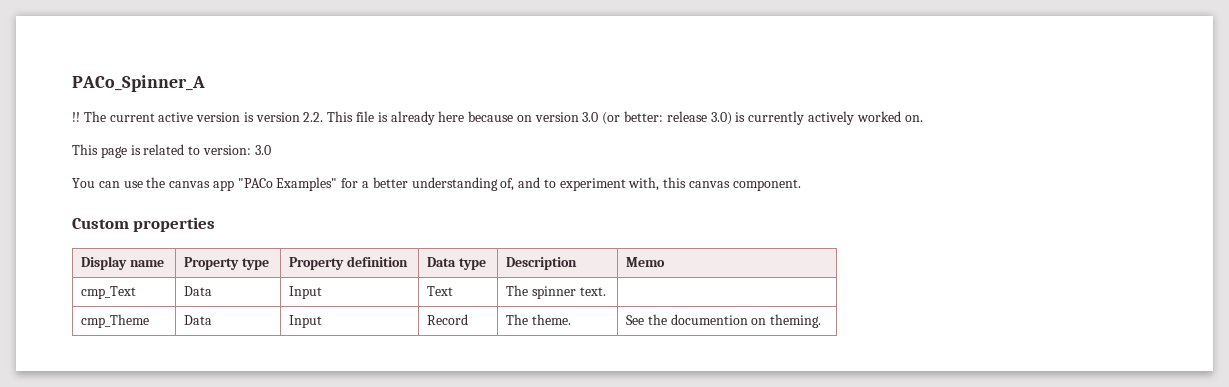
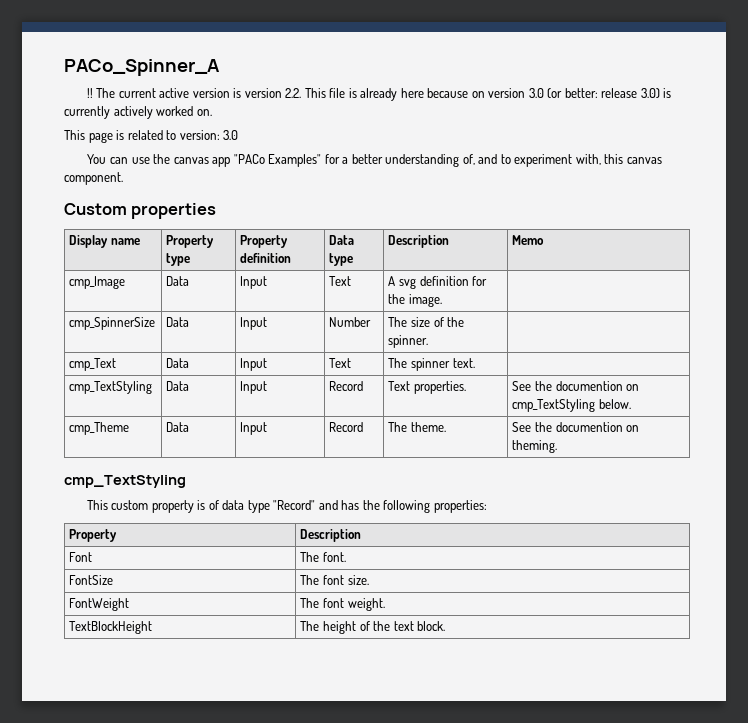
+ cmp_Image | Data | Input | Text | A svg definition for the image. |
+ cmp_SpinnerSize | Data | Input | Number | The size of the spinner. |
+ cmp_TextStyling | Data | Input | Record | Text properties. | See the documention on cmp_TextStyling below.
  cmp_Theme | Data | Input | Record | The theme. | See the documention on theming.
+ cmp_TextStyling
+ This custom property is of data type "Record" and has the following properties:
+ Property | Description
+ Font | The font.
+ FontSize | The font size.
+ FontWeight | The font weight.
+ TextBlockHeight | The height of the text block.

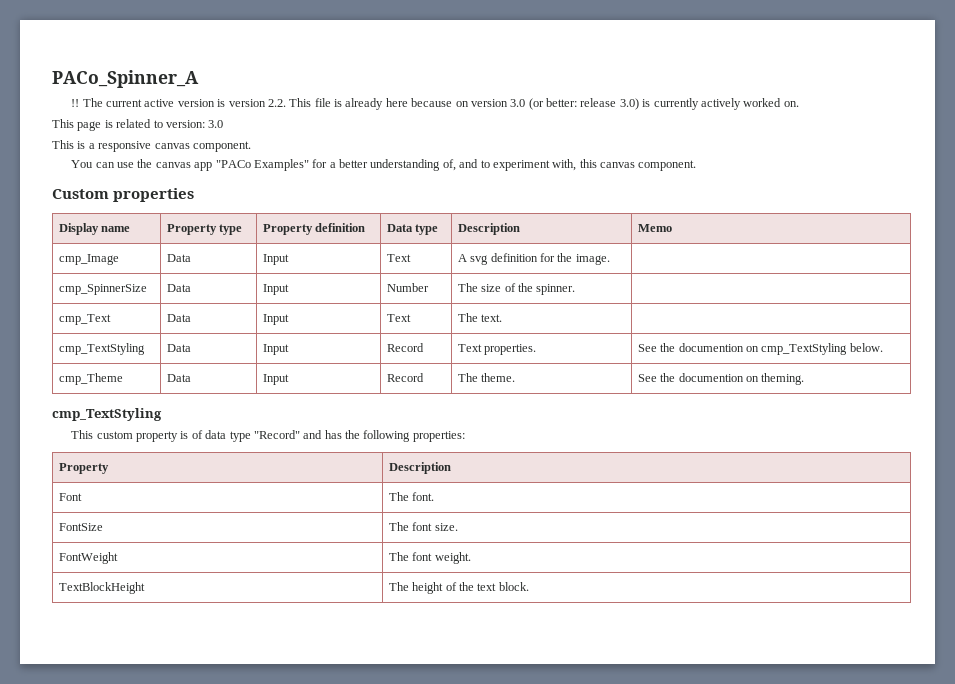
+ This is a responsive canvas component.
- cmp_Text | Data | Input | Text | The spinner text. |
+ cmp_Text | Data | Input | Text | The text. |

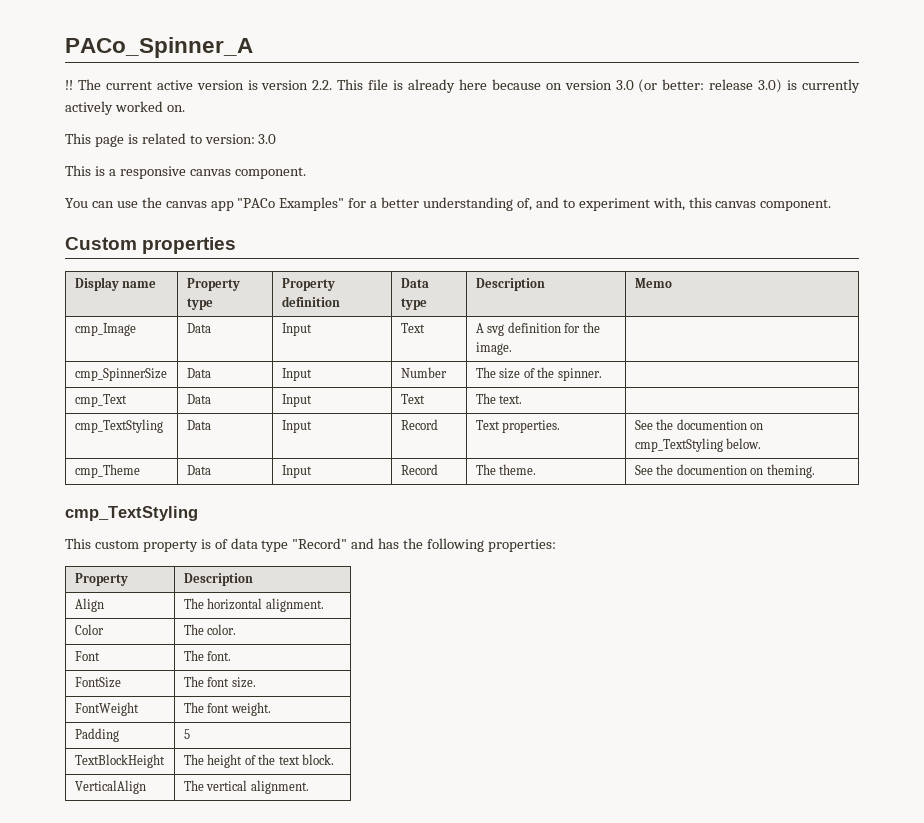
+ Align | The horizontal alignment.
+ Color | The color.
+ Padding | 5
+ VerticalAlign | The vertical alignment.

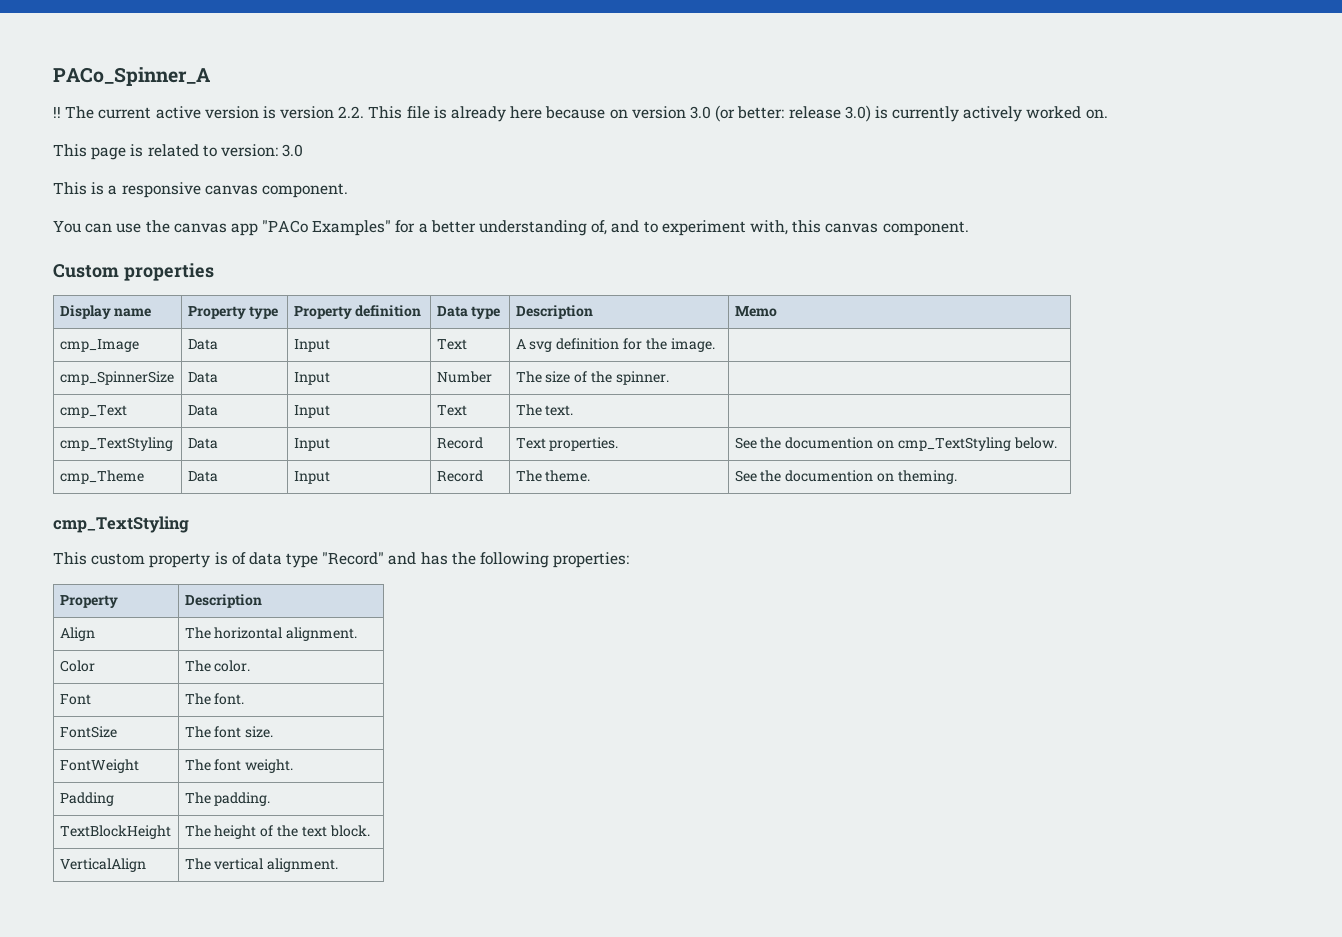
- Padding | 5
+ Padding | The padding.

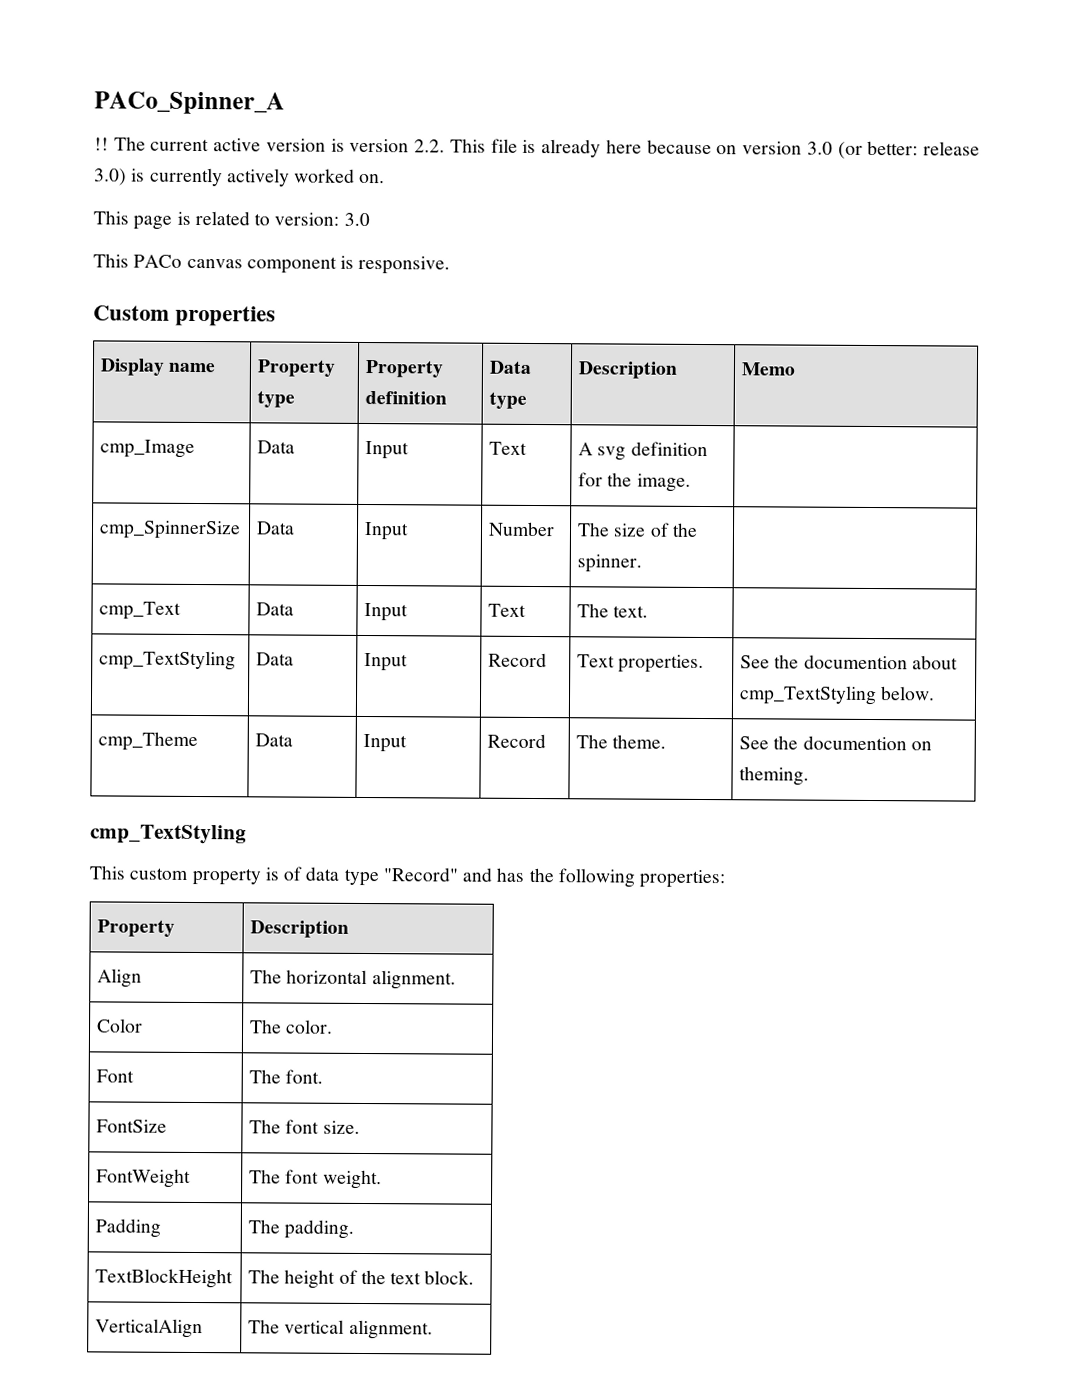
- This is a responsive canvas component.
- You can use the canvas app "PACo Examples" for a better understanding of, and to experiment with, this canvas component.
+ This PACo canvas component is responsive.
- cmp_TextStyling | Data | Input | Record | Text properties. | See the documention on cmp_TextStyling below.
+ cmp_TextStyling | Data | Input | Record | Text properties. | See the documention about cmp_TextStyling below.

